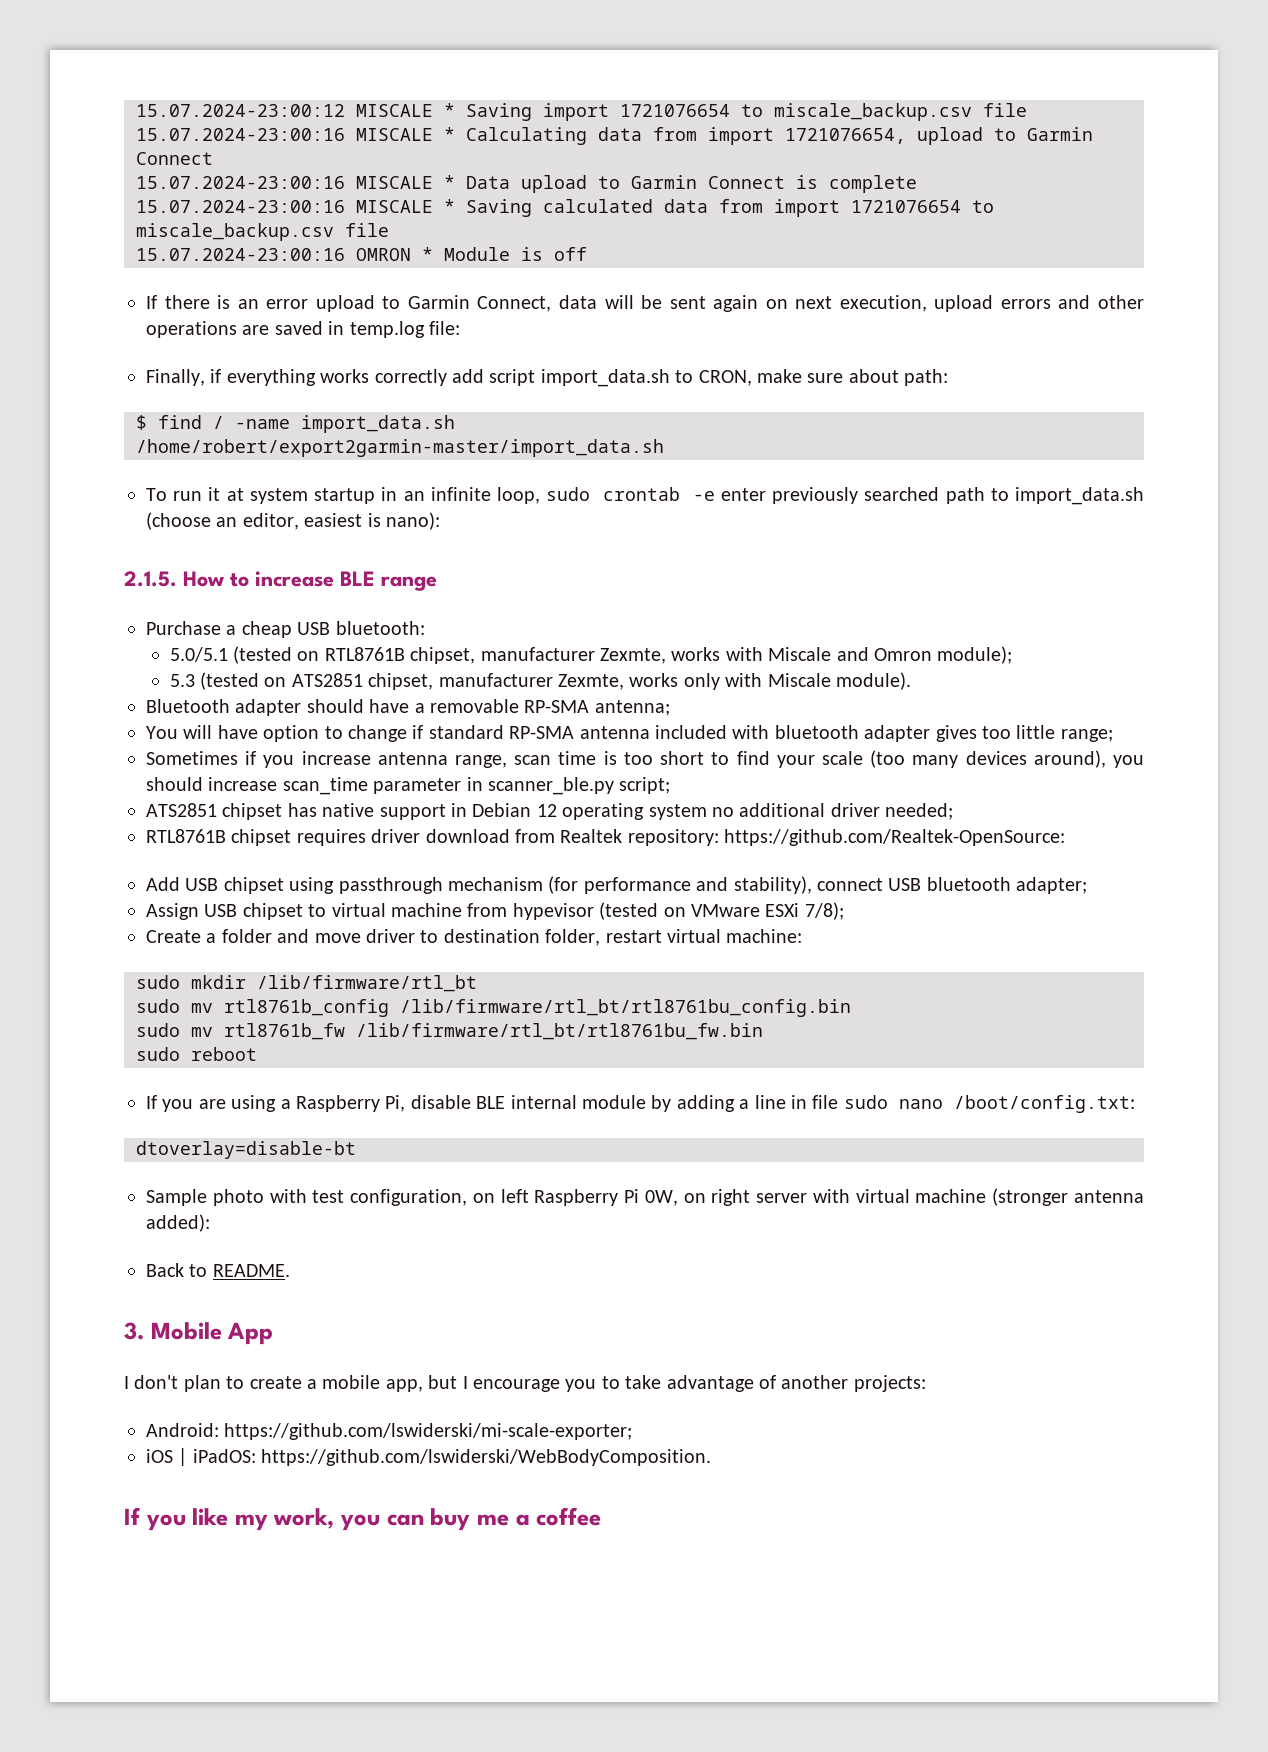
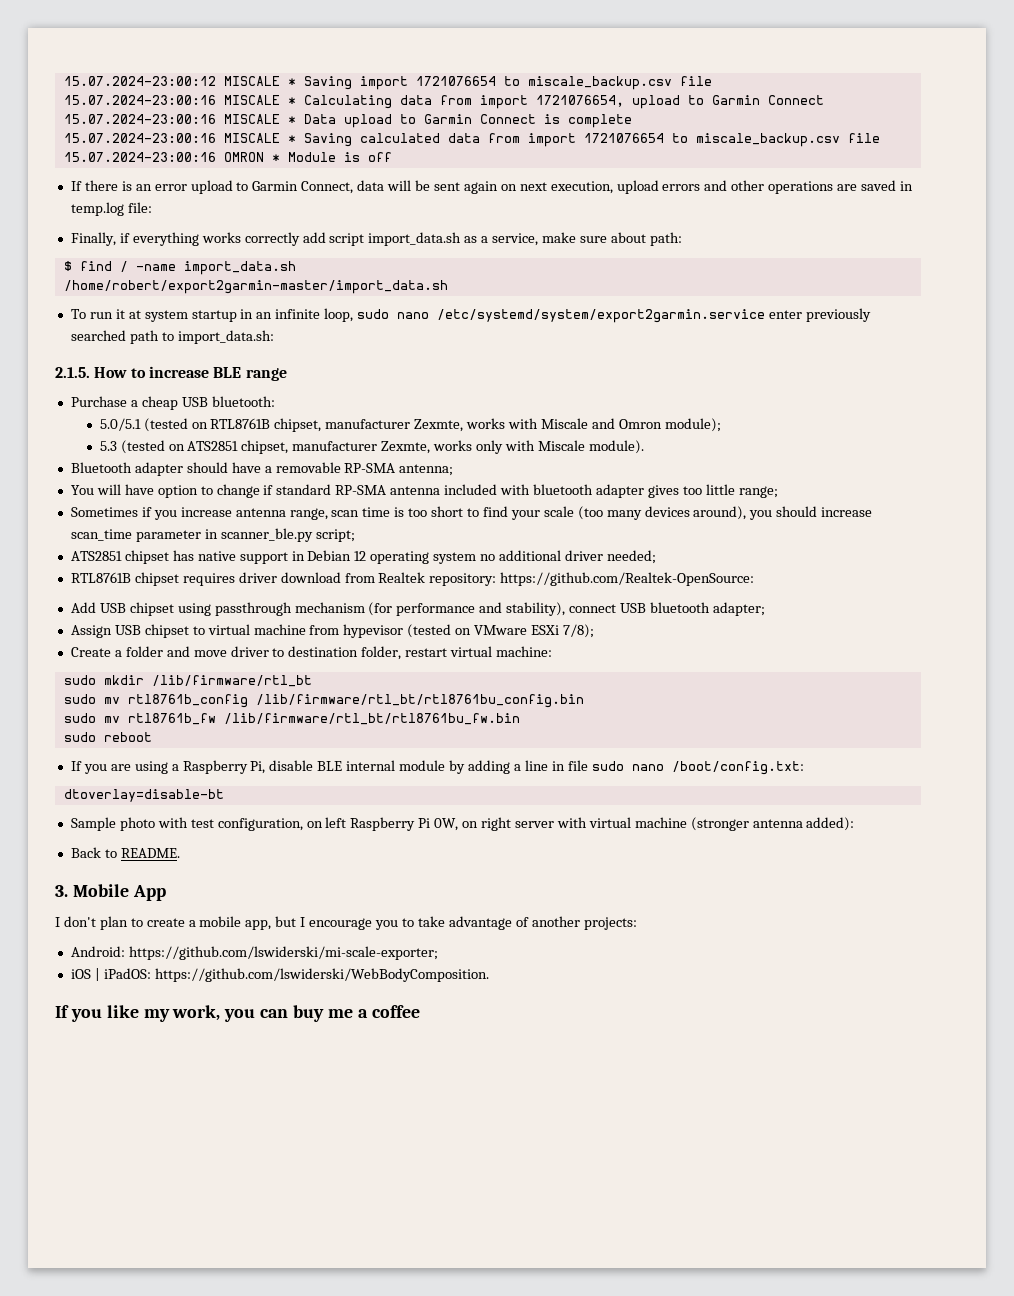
- Finally, if everything works correctly add script import_data.sh to CRON, make sure about path:
+ Finally, if everything works correctly add script import_data.sh as a service, make sure about path:
- To run it at system startup in an infinite loop, sudo crontab -e enter previously searched path to import_data.sh (choose an editor, easiest is nano):
+ To run it at system startup in an infinite loop, sudo nano /etc/systemd/system/export2garmin.service enter previously searched path to import_data.sh:

